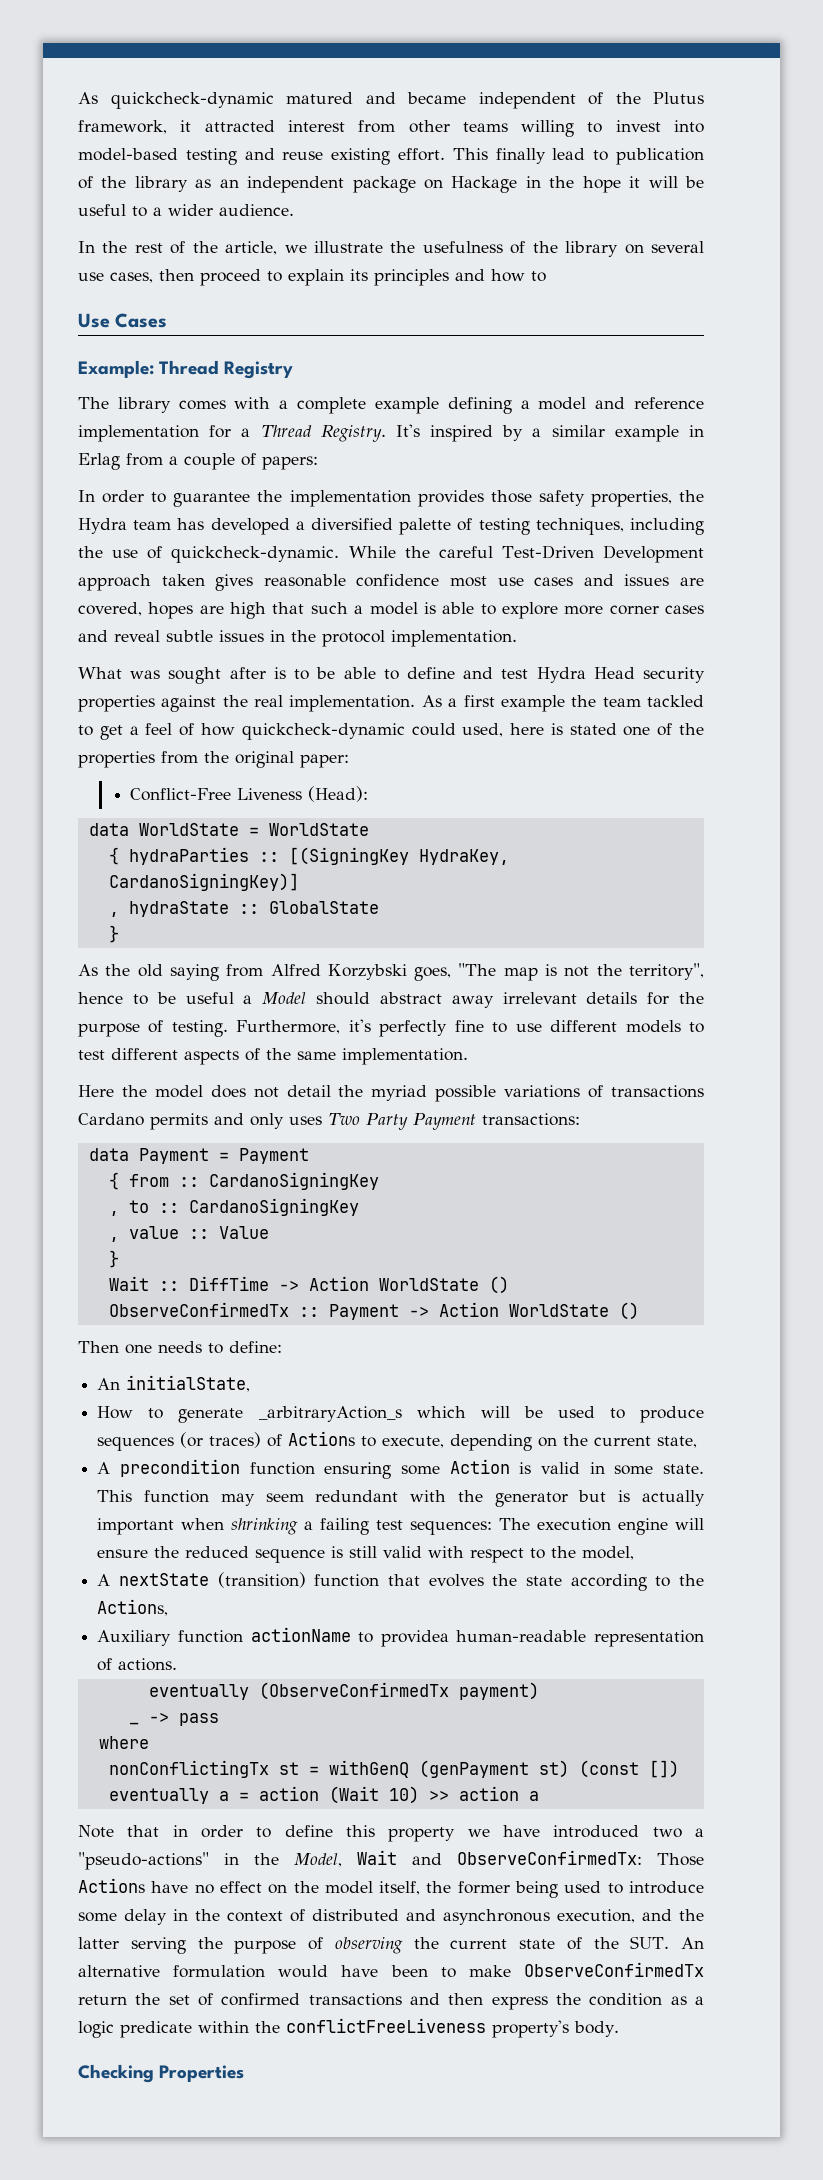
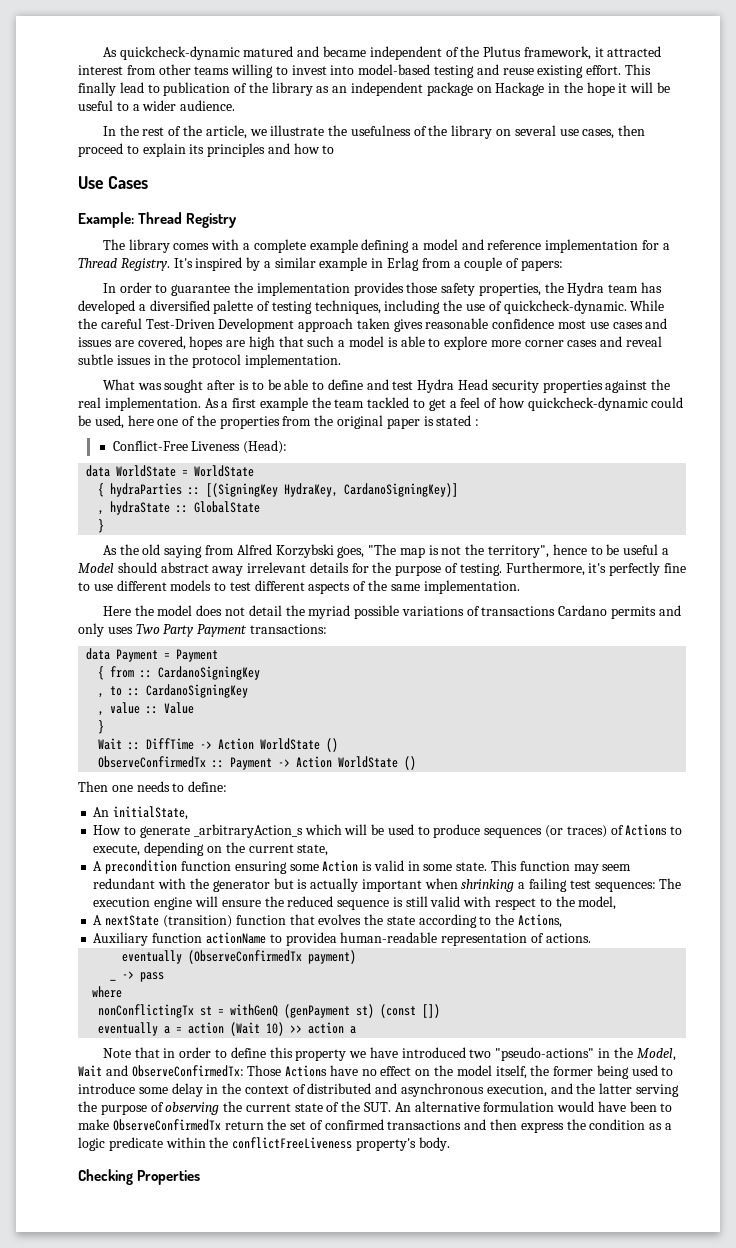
- As a first example the team tackled to get a feel of how quickcheck-dynamic could used, here is stated one of the properties from the original paper:
+ As a first example the team tackled to get a feel of how quickcheck-dynamic could be used, here one of the properties from the original paper is stated :
- Note that in order to define this property we have introduced two a "pseudo-actions" in the Model, Wait and ObserveConfirmedTx:
+ Note that in order to define this property we have introduced two "pseudo-actions" in the Model, Wait and ObserveConfirmedTx:

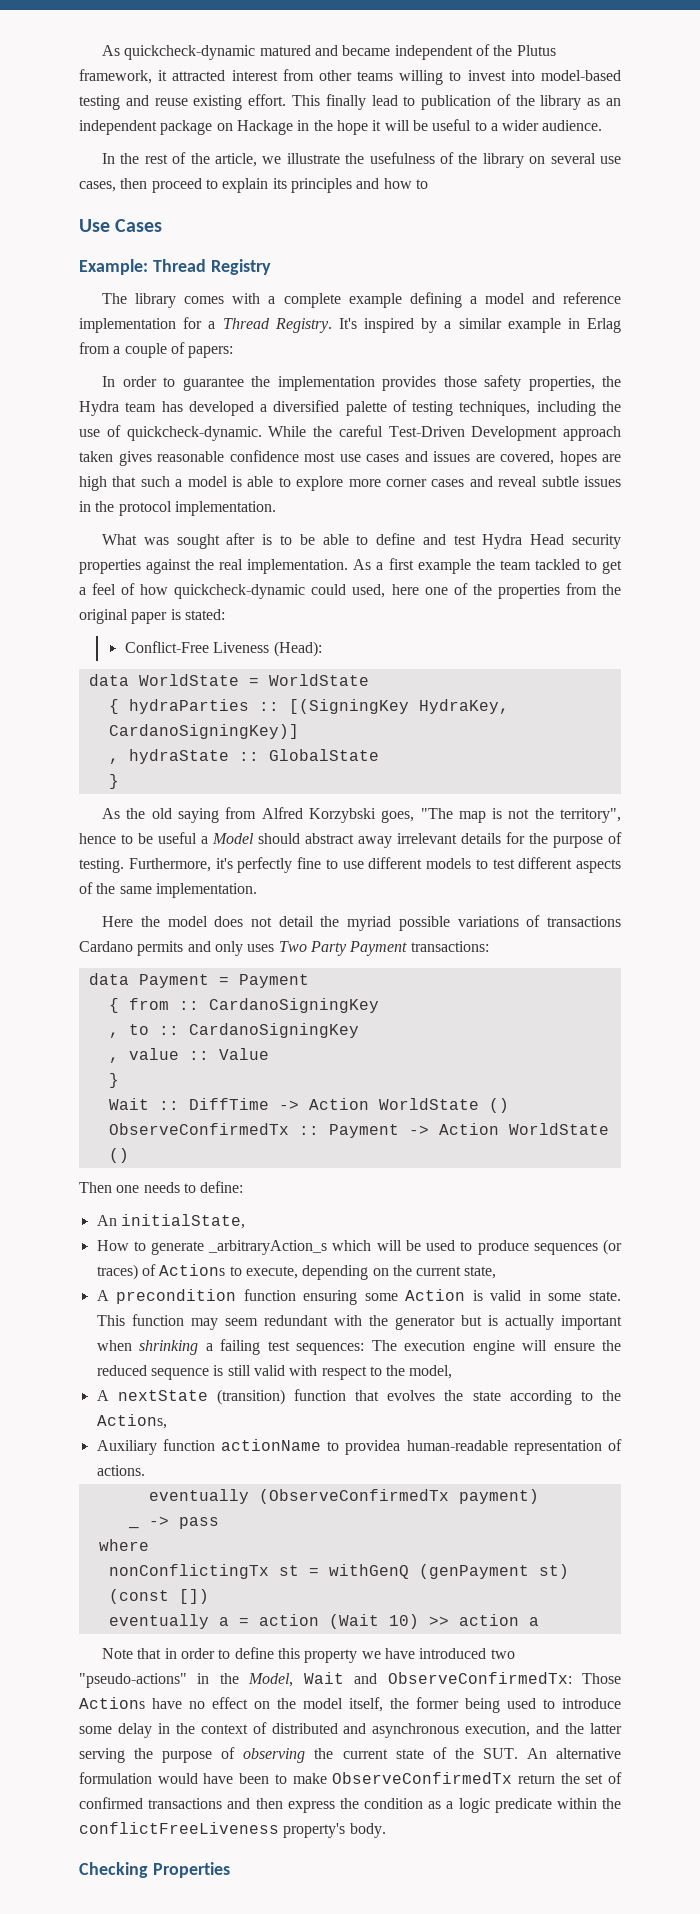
- As a first example the team tackled to get a feel of how quickcheck-dynamic could be used, here one of the properties from the original paper is stated :
+ As a first example the team tackled to get a feel of how quickcheck-dynamic could used, here one of the properties from the original paper is stated:

